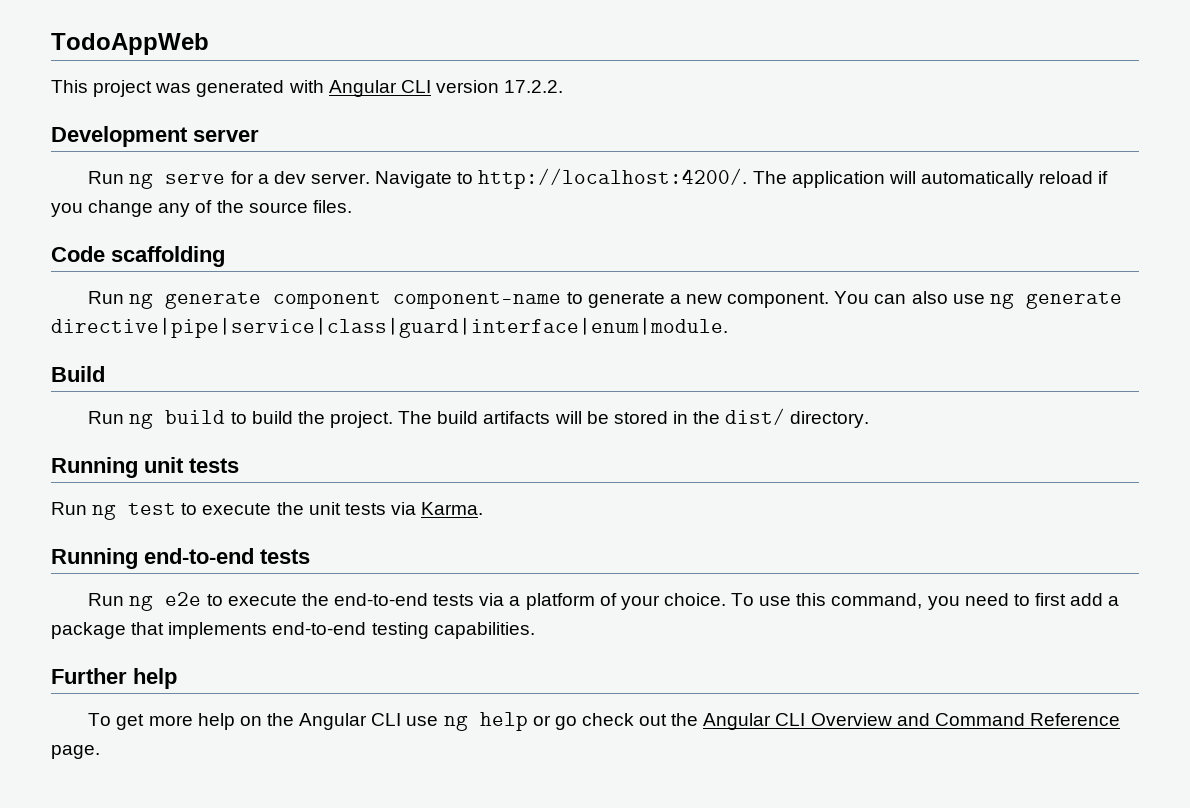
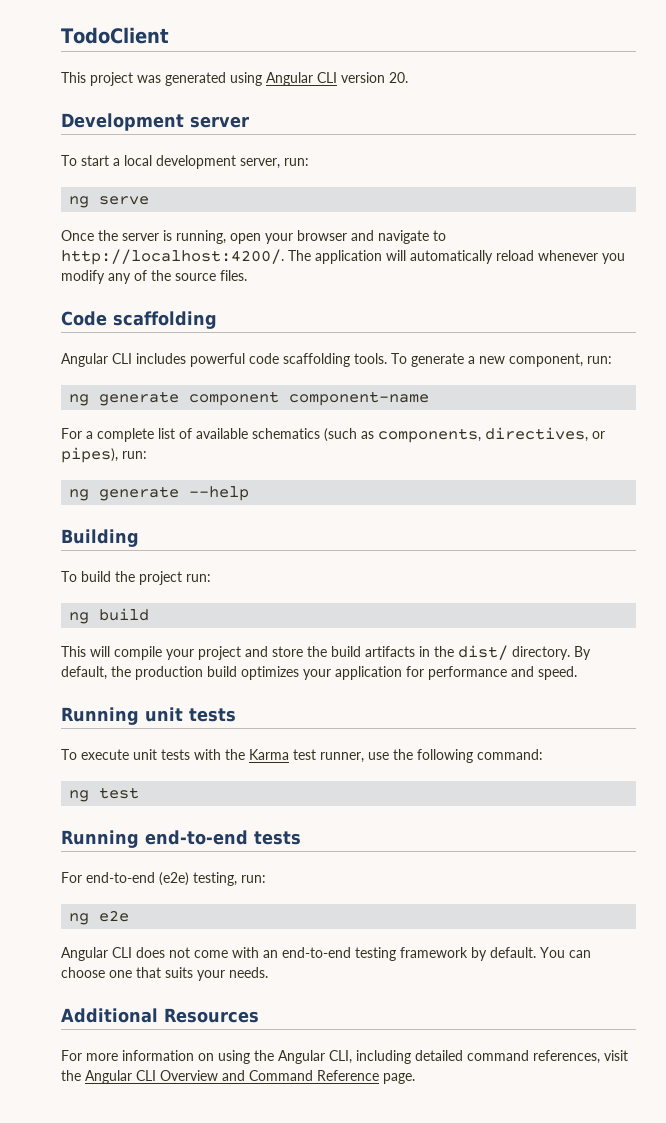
- TodoAppWeb
+ TodoClient
- This project was generated with Angular CLI version 17.2.2.
+ This project was generated using Angular CLI version 20.
- Run ng serve for a dev server. Navigate to http://localhost:4200/.
+ To start a local development server, run:
+ ng serve
+ Once the server is running, open your browser and navigate to http://localhost:4200/.
- The application will automatically reload if you change any of the source files.
+ The application will automatically reload whenever you modify any of the source files.
- Run ng generate component component-name to generate a new component. You can also use ng generate directive|pipe|service|class|guard|interface|enum|module.
- Build
- Run ng build to build the project. The build artifacts will be stored in the dist/ directory.
+ Angular CLI includes powerful code scaffolding tools. To generate a new component, run:
+ ng generate component component-name
+ For a complete list of available schematics (such as components, directives, or pipes), run:
+ ng generate --help
+ Building
+ To build the project run:
+ ng build
+ This will compile your project and store the build artifacts in the dist/ directory. By default, the production build optimizes your application for performance and speed.
  Running unit tests
- Run ng test to execute the unit tests via Karma.
+ To execute unit tests with the Karma test runner, use the following command:
+ ng test
  Running end-to-end tests
- Run ng e2e to execute the end-to-end tests via a platform of your choice. To use this command, you need to first add a package that implements end-to-end testing capabilities.
- Further help
- To get more help on the Angular CLI use ng help or go check out the Angular CLI Overview and Command Reference page.
+ For end-to-end (e2e) testing, run:
+ ng e2e
+ Angular CLI does not come with an end-to-end testing framework by default. You can choose one that suits your needs.
+ Additional Resources
+ For more information on using the Angular CLI, including detailed command references, visit the Angular CLI Overview and Command Reference page.

